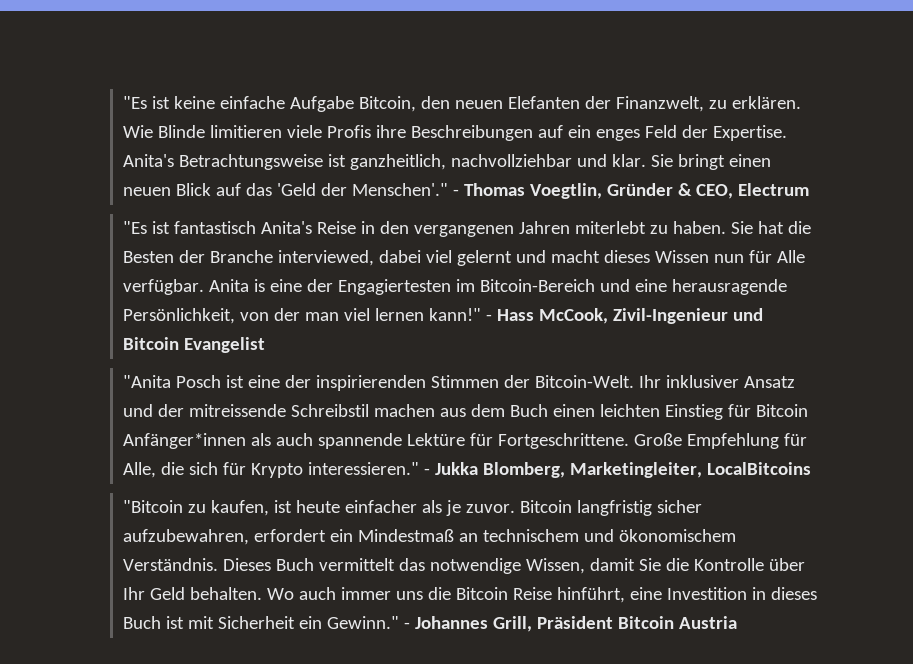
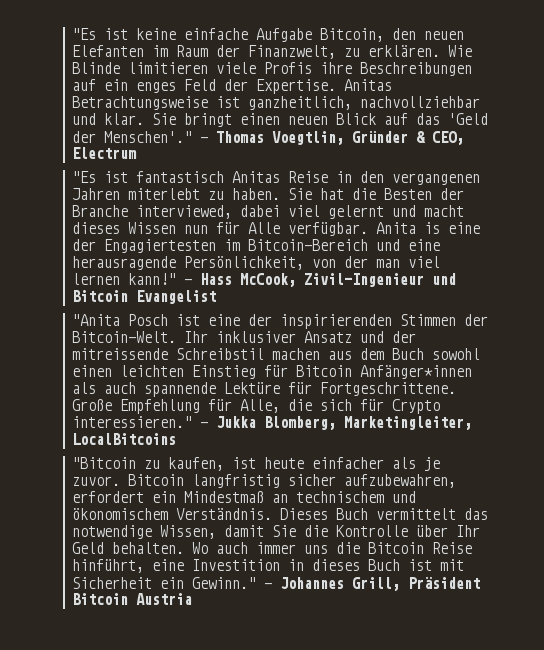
- "Es ist keine einfache Aufgabe Bitcoin, den neuen Elefanten der Finanzwelt, zu erklären.
+ "Es ist keine einfache Aufgabe Bitcoin, den neuen Elefanten im Raum der Finanzwelt, zu erklären.
- Anita's Betrachtungsweise ist ganzheitlich, nachvollziehbar und klar.
+ Anitas Betrachtungsweise ist ganzheitlich, nachvollziehbar und klar.
- "Es ist fantastisch Anita's Reise in den vergangenen Jahren miterlebt zu haben.
+ "Es ist fantastisch Anitas Reise in den vergangenen Jahren miterlebt zu haben.
- Ihr inklusiver Ansatz und der mitreissende Schreibstil machen aus dem Buch einen leichten Einstieg für Bitcoin Anfänger*innen als auch spannende Lektüre für Fortgeschrittene.
+ Ihr inklusiver Ansatz und der mitreissende Schreibstil machen aus dem Buch sowohl einen leichten Einstieg für Bitcoin Anfänger*innen als auch spannende Lektüre für Fortgeschrittene.
- Große Empfehlung für Alle, die sich für Krypto interessieren."
+ Große Empfehlung für Alle, die sich für Crypto interessieren."

